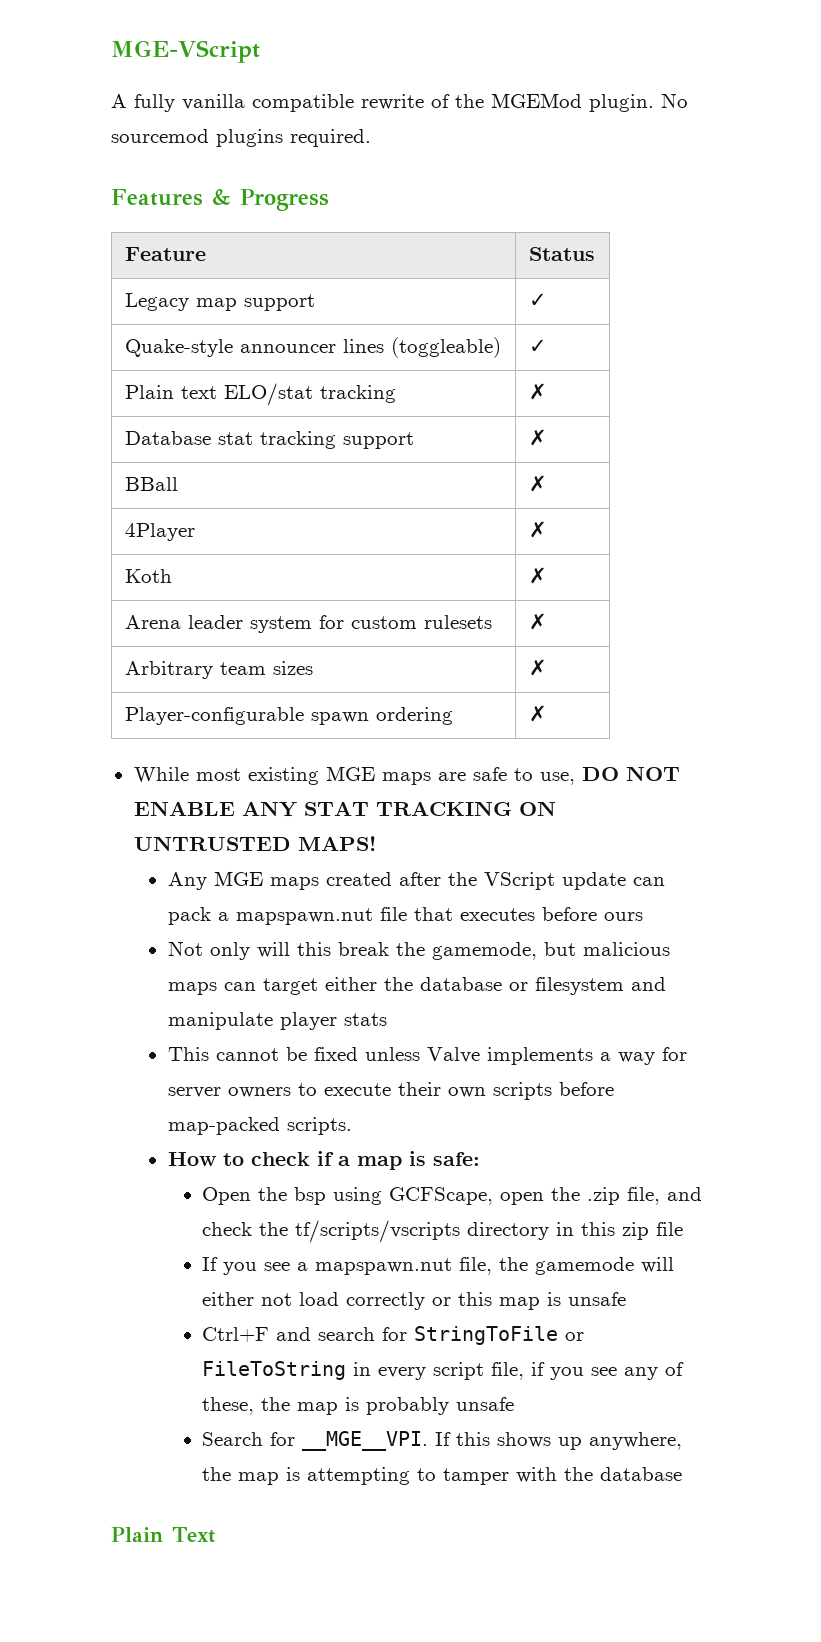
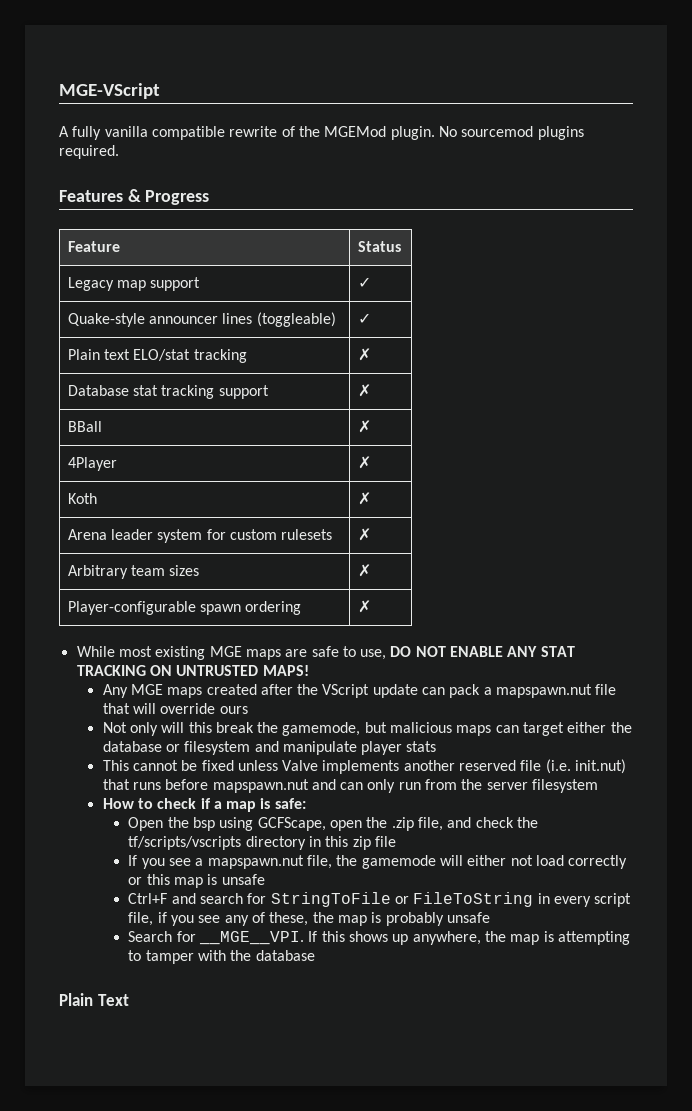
- Any MGE maps created after the VScript update can pack a mapspawn.nut file that executes before ours
+ Any MGE maps created after the VScript update can pack a mapspawn.nut file that will override ours
- This cannot be fixed unless Valve implements a way for server owners to execute their own scripts before map-packed scripts.
+ This cannot be fixed unless Valve implements another reserved file (i.e. init.nut) that runs before mapspawn.nut and can only run from the server filesystem

